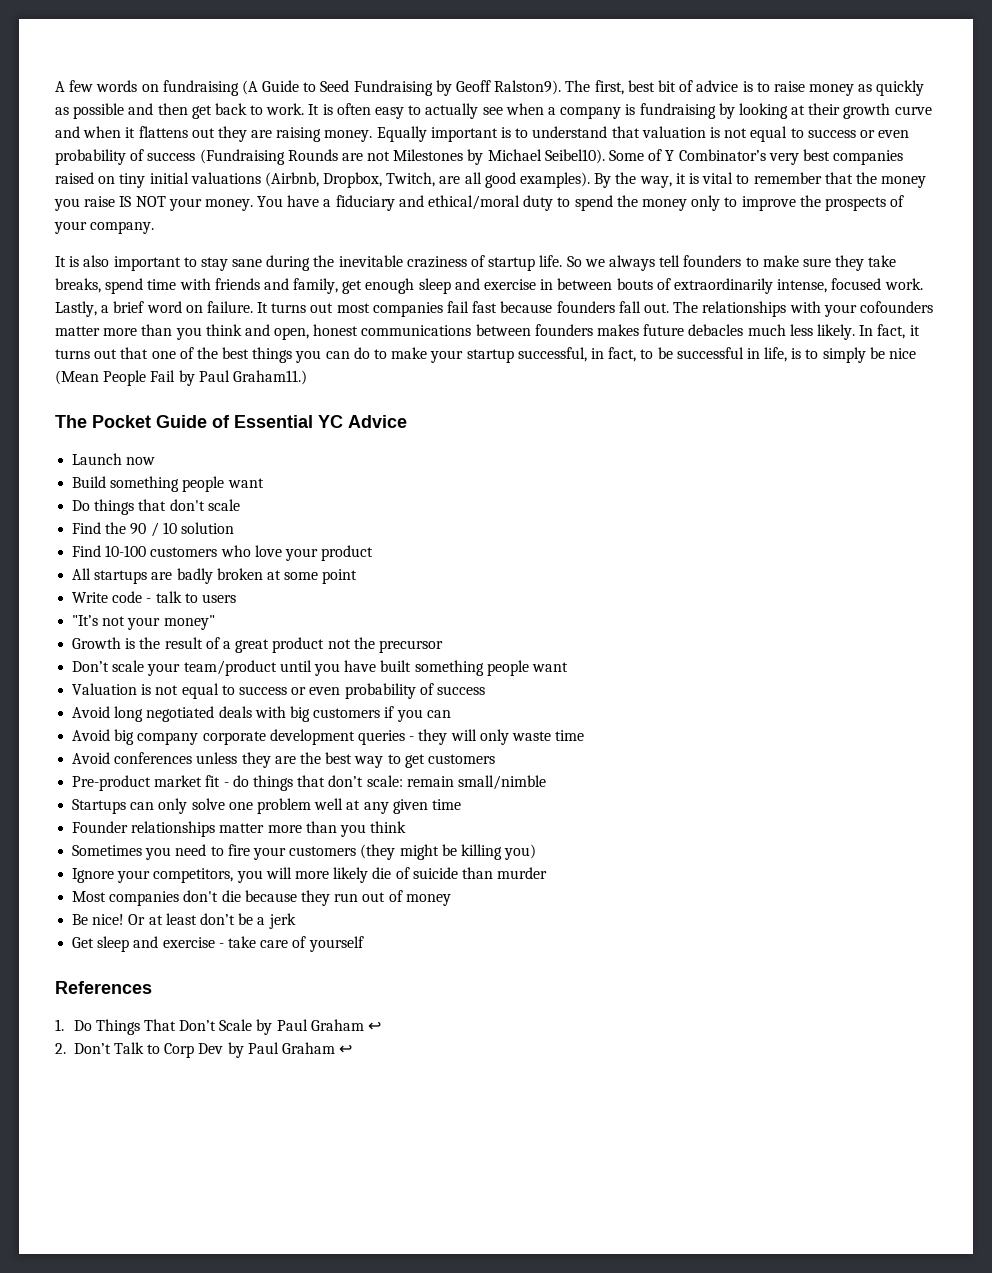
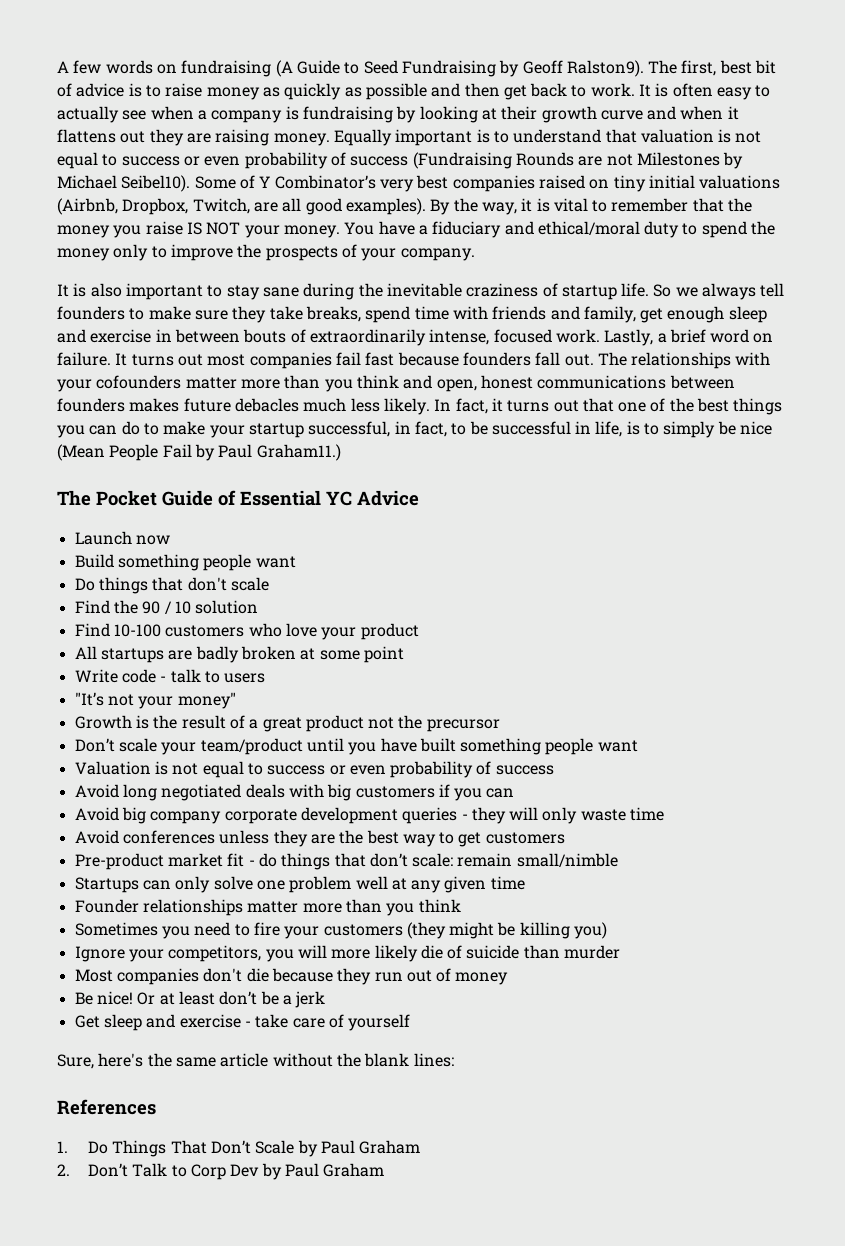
+ Sure, here's the same article without the blank lines:
- 1. Do Things That Don’t Scale by Paul Graham ↩
+ 1. Do Things That Don’t Scale by Paul Graham
- 2. Don’t Talk to Corp Dev by Paul Graham ↩
+ 2. Don’t Talk to Corp Dev by Paul Graham

